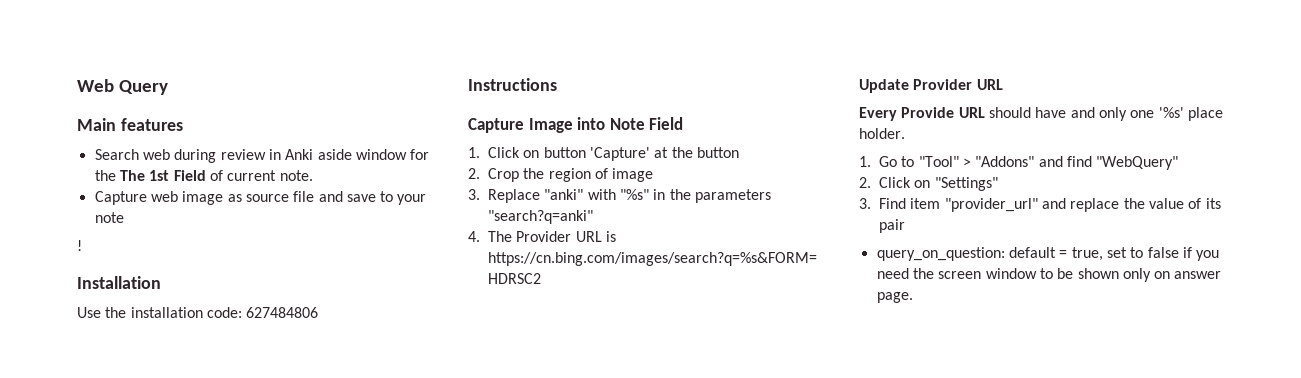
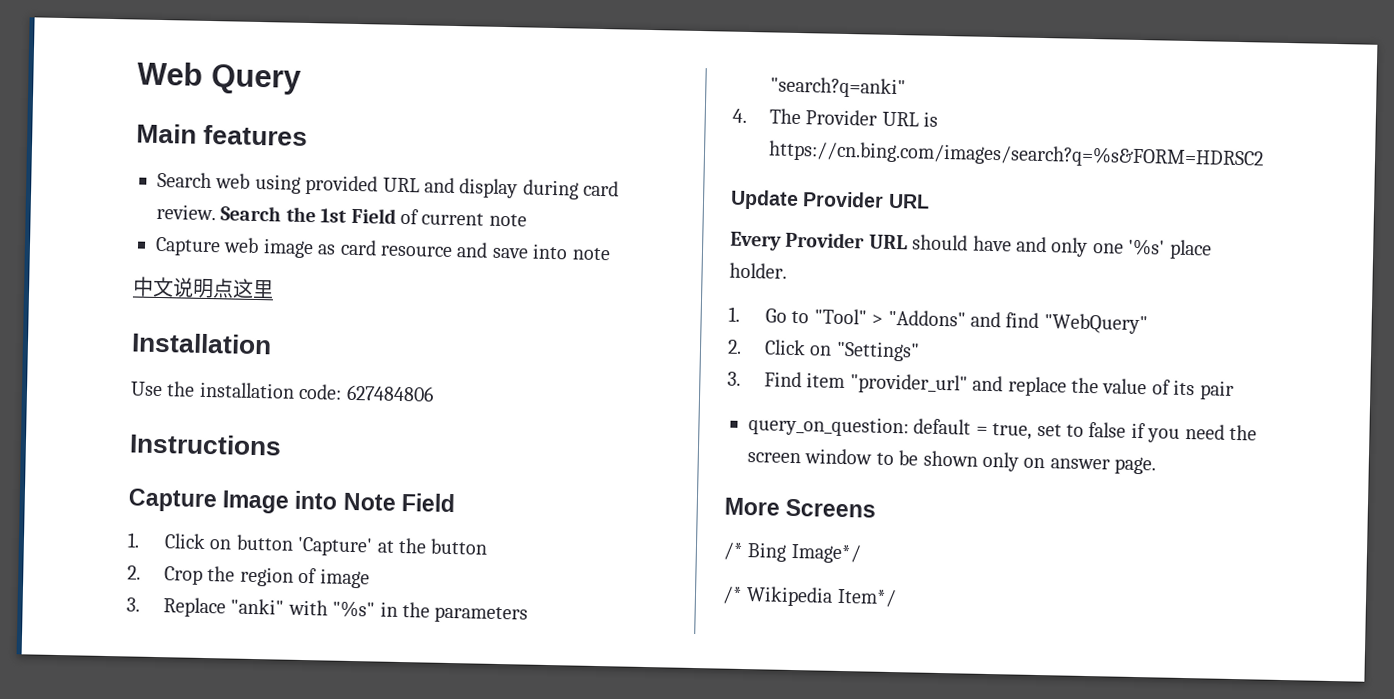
- Search web during review in Anki aside window for the The 1st Field of current note.
+ Search web using provided URL and display during card review. Search the 1st Field of current note
- Capture web image as source file and save to your note
- !
+ Capture web image as card resource and save into note
+ 中文说明点这里
- Every Provide URL should have and only one '%s' place holder.
+ Every Provider URL should have and only one '%s' place holder.
+ More Screens
+ /* Bing Image*/
+ /* Wikipedia Item*/

